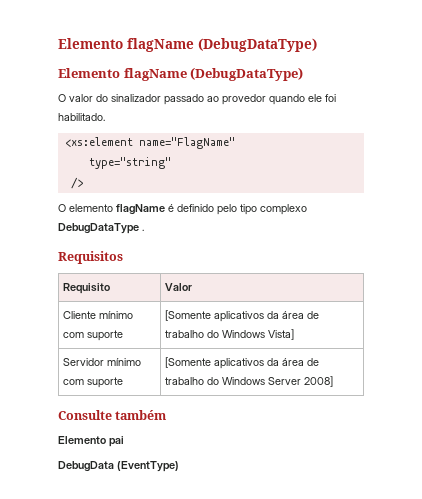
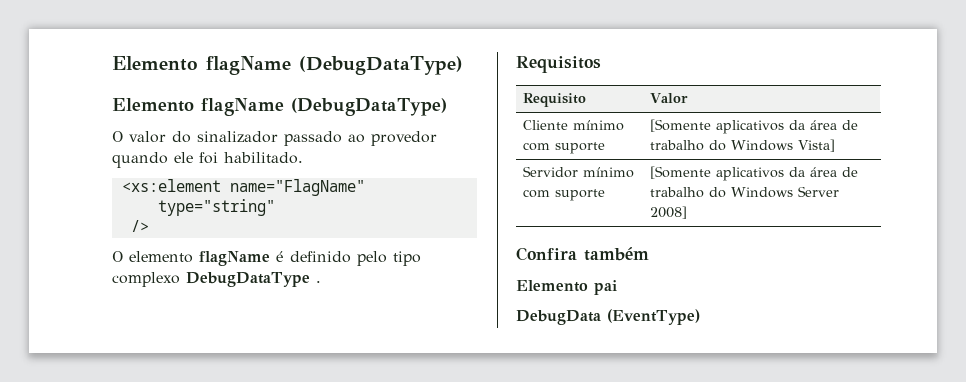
- Consulte também
+ Confira também

